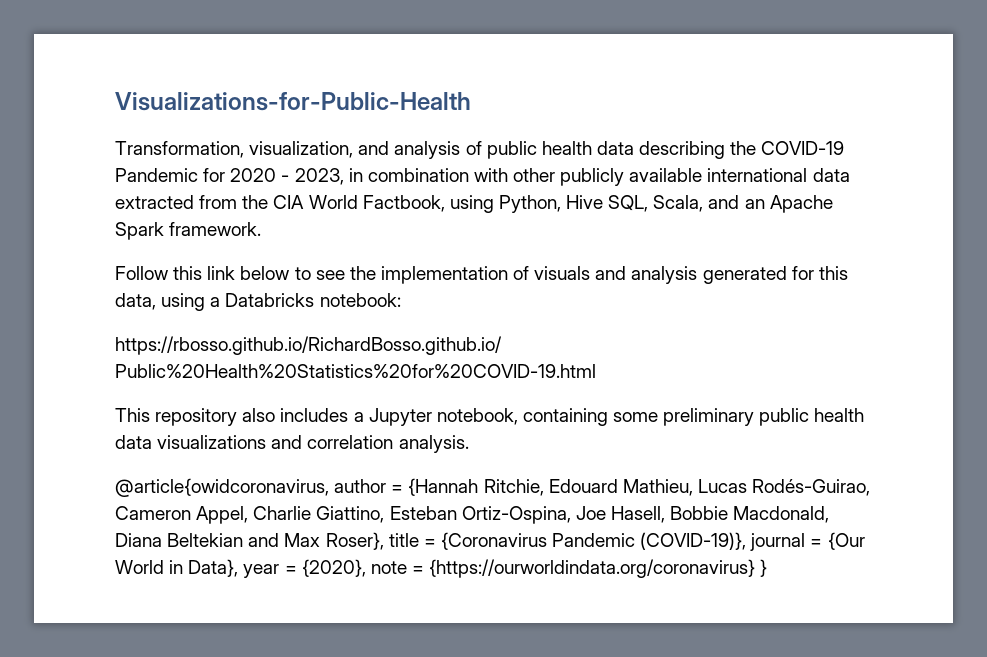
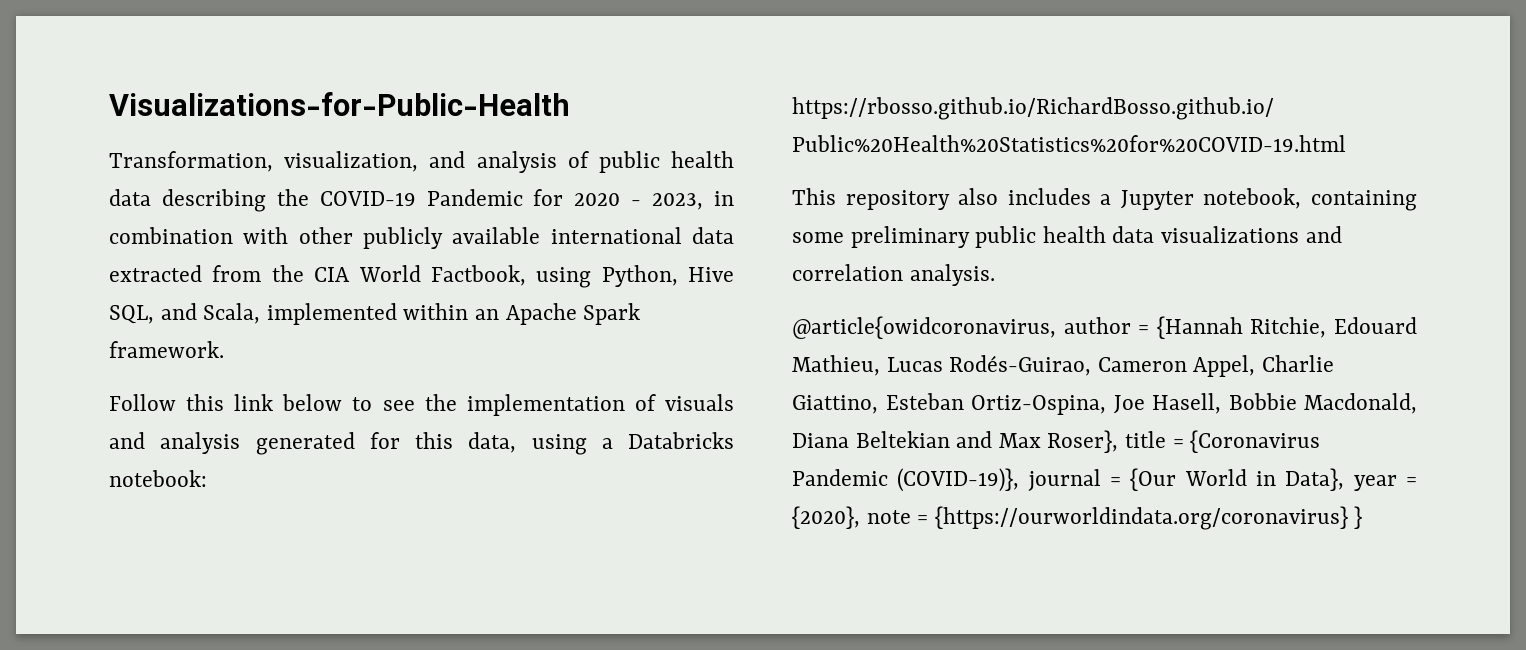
- Transformation, visualization, and analysis of public health data describing the COVID-19 Pandemic for 2020 - 2023, in combination with other publicly available international data extracted from the CIA World Factbook, using Python, Hive SQL, Scala, and an Apache Spark framework.
+ Transformation, visualization, and analysis of public health data describing the COVID-19 Pandemic for 2020 - 2023, in combination with other publicly available international data extracted from the CIA World Factbook, using Python, Hive SQL, and Scala, implemented within an Apache Spark framework.

